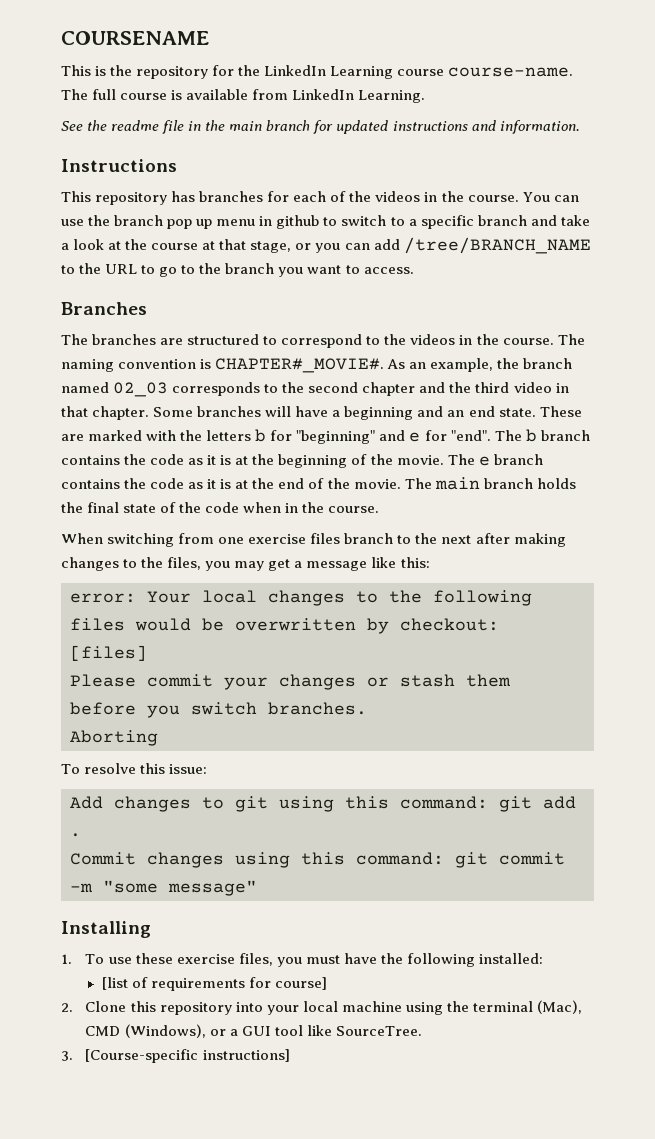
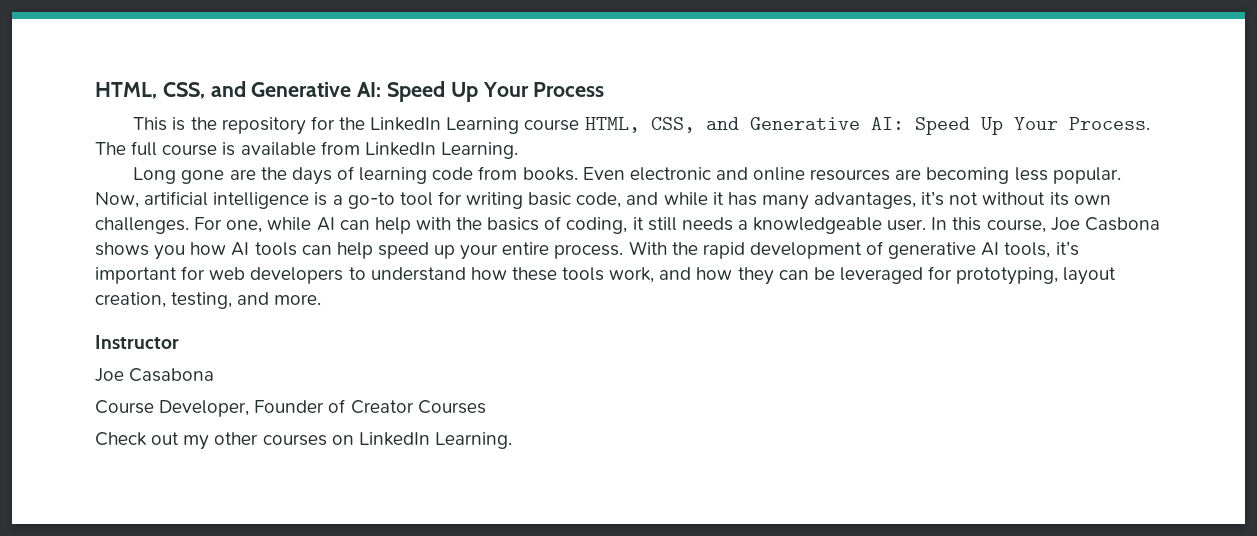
- COURSENAME
+ HTML, CSS, and Generative AI: Speed Up Your Process
- This is the repository for the LinkedIn Learning course course-name.
+ This is the repository for the LinkedIn Learning course HTML, CSS, and Generative AI: Speed Up Your Process.
- See the readme file in the main branch for updated instructions and information.
- Instructions
- This repository has branches for each of the videos in the course. You can use the branch pop up menu in github to switch to a specific branch and take a look at the course at that stage, or you can add /tree/BRANCH_NAME to the URL to go to the branch you want to access.
- Branches
- The branches are structured to correspond to the videos in the course. The naming convention is CHAPTER#_MOVIE#. As an example, the branch named 02_03 corresponds to the second chapter and the third video in that chapter. Some branches will have a beginning and an end state. These are marked with the letters b for "beginning" and e for "end". The b branch contains the code as it is at the beginning of the movie. The e branch contains the code as it is at the end of the movie. The main branch holds the final state of the code when in the course.
- When switching from one exercise files branch to the next after making changes to the files, you may get a message like this:
- error: Your local changes to the following files would be overwritten by checkout: [files]
- Please commit your changes or stash them before you switch branches.
- Aborting
- To resolve this issue:
- Add changes to git using this command: git add .
- Commit changes using this command: git commit -m "some message"
- Installing
- 1. To use these exercise files, you must have the following installed:
- [list of requirements for course]
- 2. Clone this repository into your local machine using the terminal (Mac), CMD (Windows), or a GUI tool like SourceTree.
- 3. [Course-specific instructions]
+ Long gone are the days of learning code from books. Even electronic and online resources are becoming less popular. Now, artificial intelligence is a go-to tool for writing basic code, and while it has many advantages, it’s not without its own challenges. For one, while AI can help with the basics of coding, it still needs a knowledgeable user. In this course, Joe Casbona shows you how AI tools can help speed up your entire process. With the rapid development of generative AI tools, it’s important for web developers to understand how these tools work, and how they can be leveraged for prototyping, layout creation, testing, and more.
+ Instructor
+ Joe Casabona
+ Course Developer, Founder of Creator Courses
+ Check out my other courses on LinkedIn Learning.

